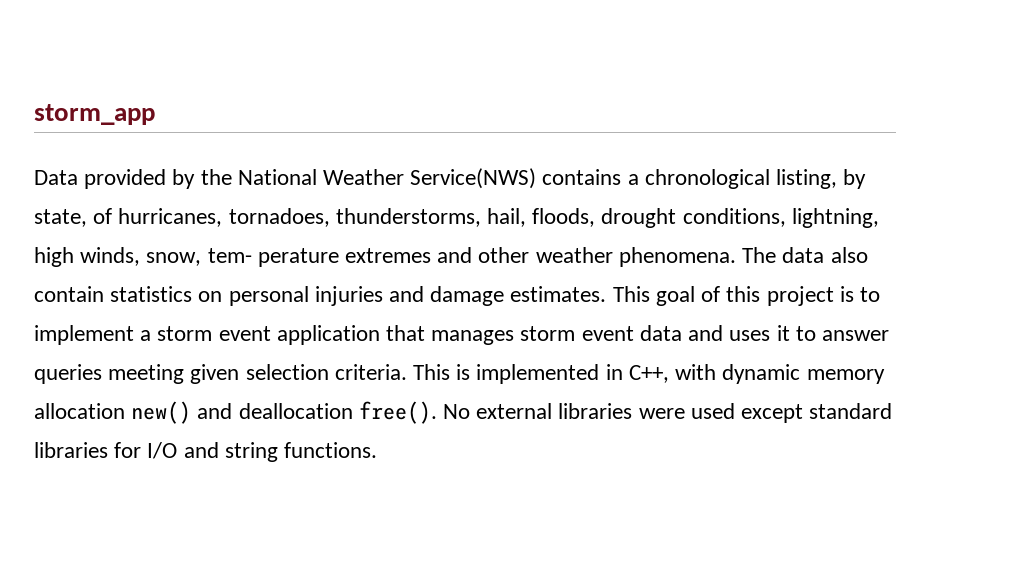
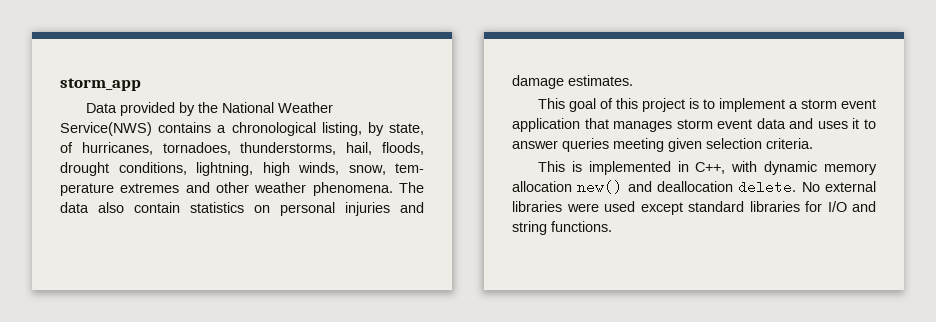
- The data also contain statistics on personal injuries and damage estimates. This goal of this project is to implement a storm event application that manages storm event data and uses it to answer queries meeting given selection criteria. This is implemented in C++, with dynamic memory allocation new() and deallocation free().
+ The data also contain statistics on personal injuries and damage estimates.
+ This goal of this project is to implement a storm event application that manages storm event data and uses it to answer queries meeting given selection criteria.
+ This is implemented in C++, with dynamic memory allocation new() and deallocation delete.

